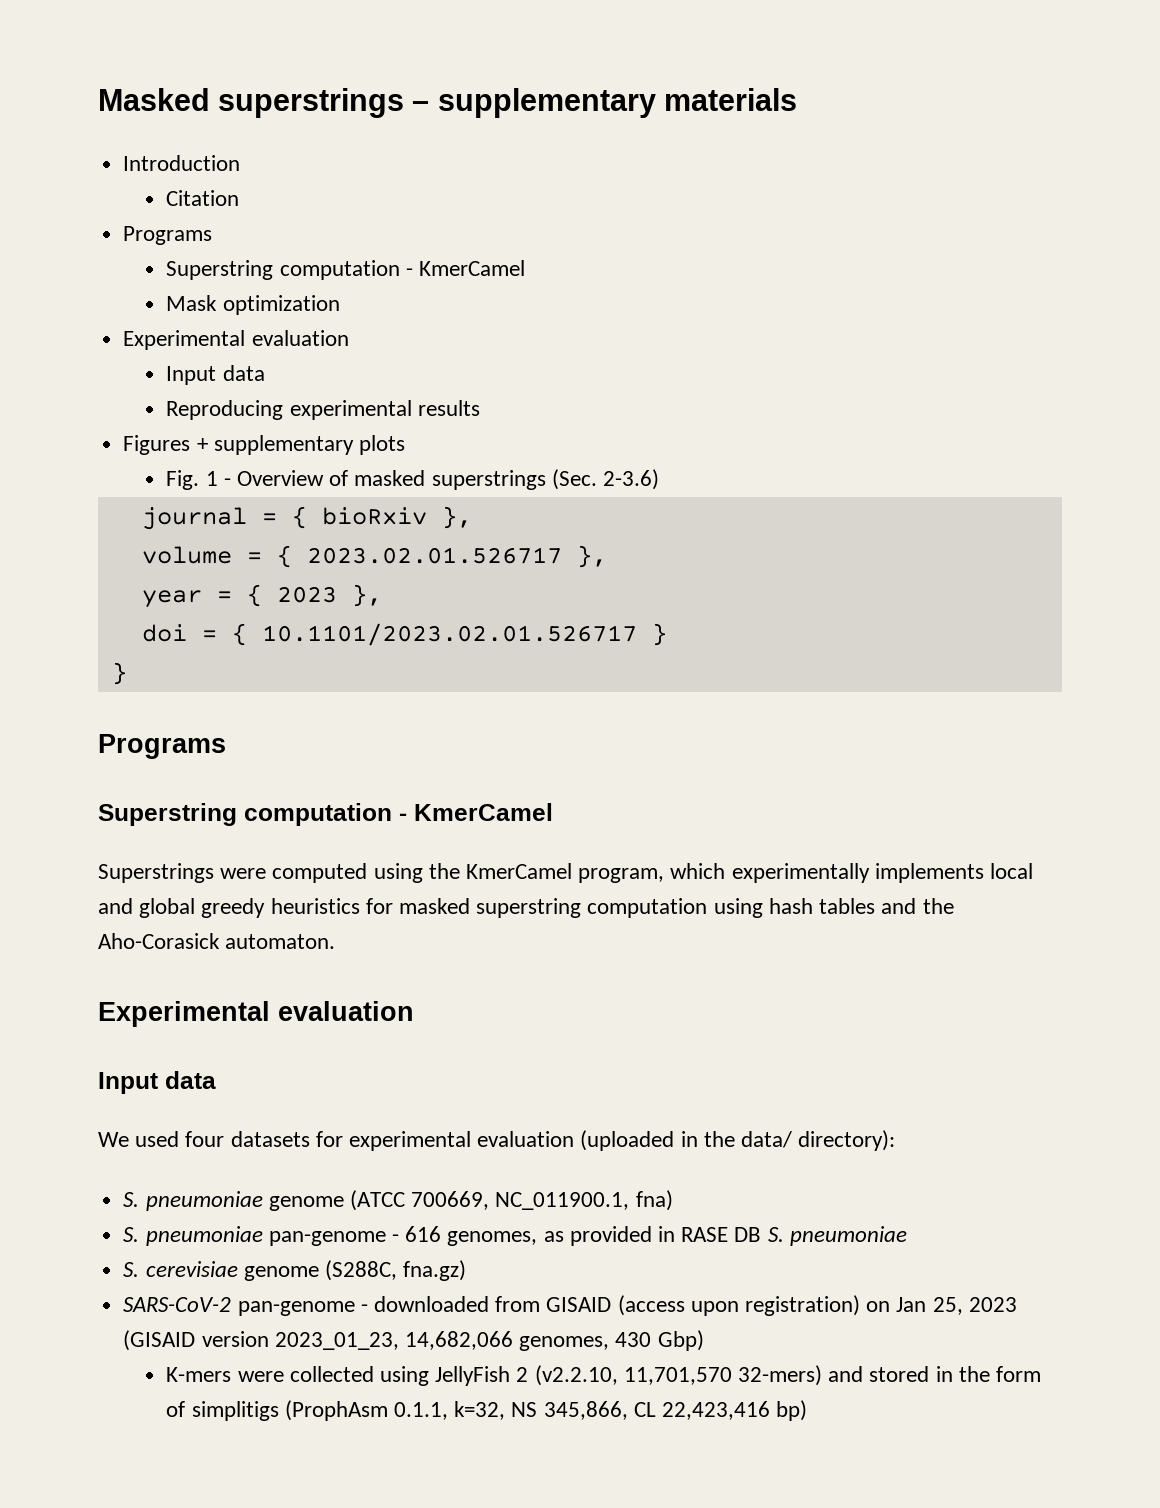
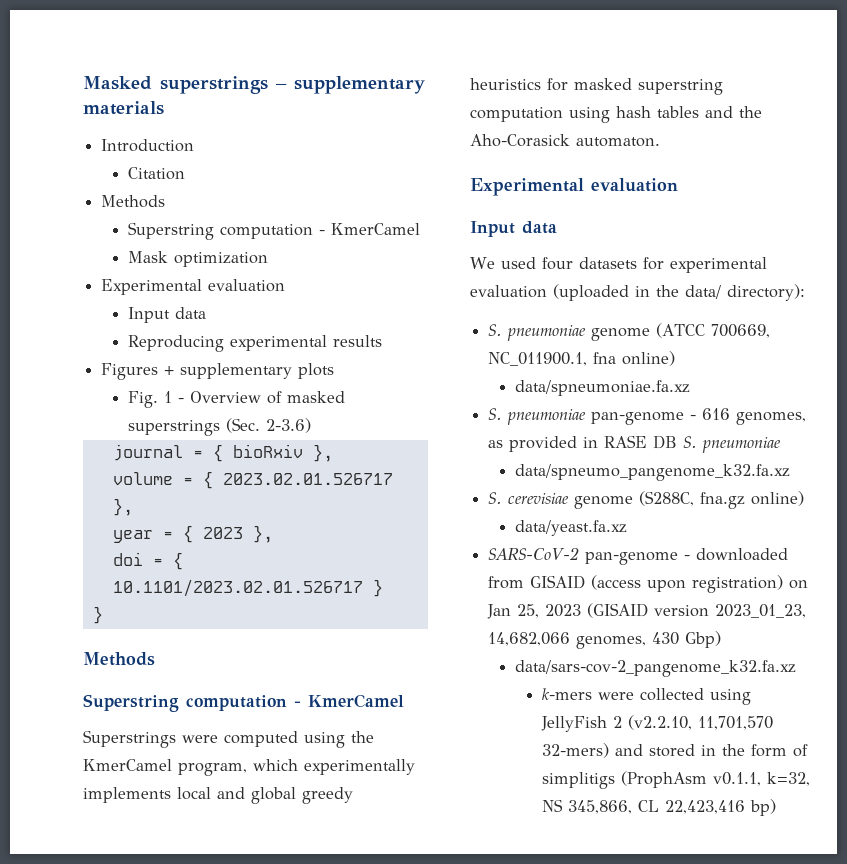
  Citation
- Programs
+ Methods
  doi = { 10.1101/2023.02.01.526717 }
  }
- Programs
+ Methods
- S. pneumoniae genome (ATCC 700669, NC_011900.1, fna)
+ S. pneumoniae genome (ATCC 700669, NC_011900.1, fna online)
+ data/spneumoniae.fa.xz
+ data/spneumo_pangenome_k32.fa.xz
- S. cerevisiae genome (S288C, fna.gz)
+ S. cerevisiae genome (S288C, fna.gz online)
+ data/yeast.fa.xz
- K-mers were collected using JellyFish 2 (v2.2.10, 11,701,570 32-mers) and stored in the form of simplitigs (ProphAsm 0.1.1, k=32, NS 345,866, CL 22,423,416 bp)
+ data/sars-cov-2_pangenome_k32.fa.xz
+ k-mers were collected using JellyFish 2 (v2.2.10, 11,701,570 32-mers) and stored in the form of simplitigs (ProphAsm v0.1.1, k=32, NS 345,866, CL 22,423,416 bp)

